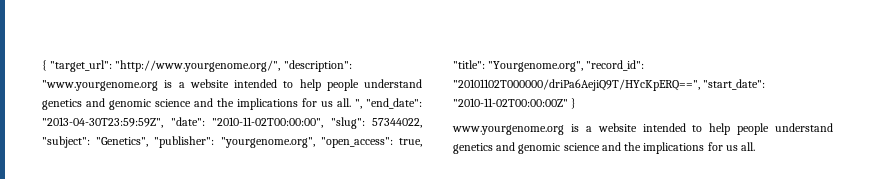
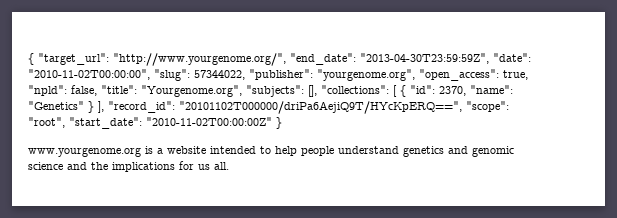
- { "target_url": "http://www.yourgenome.org/", "description": "www.yourgenome.org is a website intended to help people understand genetics and genomic science and the implications for us all. ", "end_date": "2013-04-30T23:59:59Z", "date": "2010-11-02T00:00:00", "slug": 57344022, "subject": "Genetics", "publisher": "yourgenome.org", "open_access": true, "title": "Yourgenome.org", "record_id": "20101102T000000/driPa6AejiQ9T/HYcKpERQ==", "start_date": "2010-11-02T00:00:00Z" }
+ { "target_url": "http://www.yourgenome.org/", "end_date": "2013-04-30T23:59:59Z", "date": "2010-11-02T00:00:00", "slug": 57344022, "publisher": "yourgenome.org", "open_access": true, "npld": false, "title": "Yourgenome.org", "subjects": [], "collections": [ { "id": 2370, "name": "Genetics" } ], "record_id": "20101102T000000/driPa6AejiQ9T/HYcKpERQ==", "scope": "root", "start_date": "2010-11-02T00:00:00Z" }

